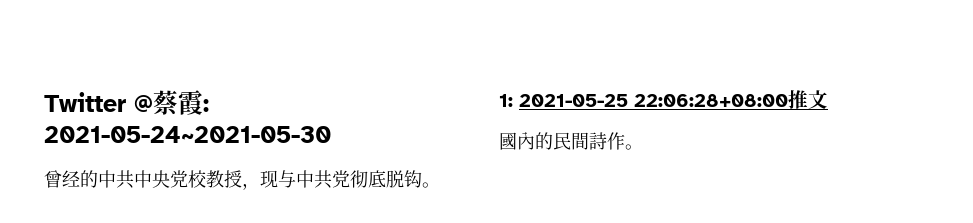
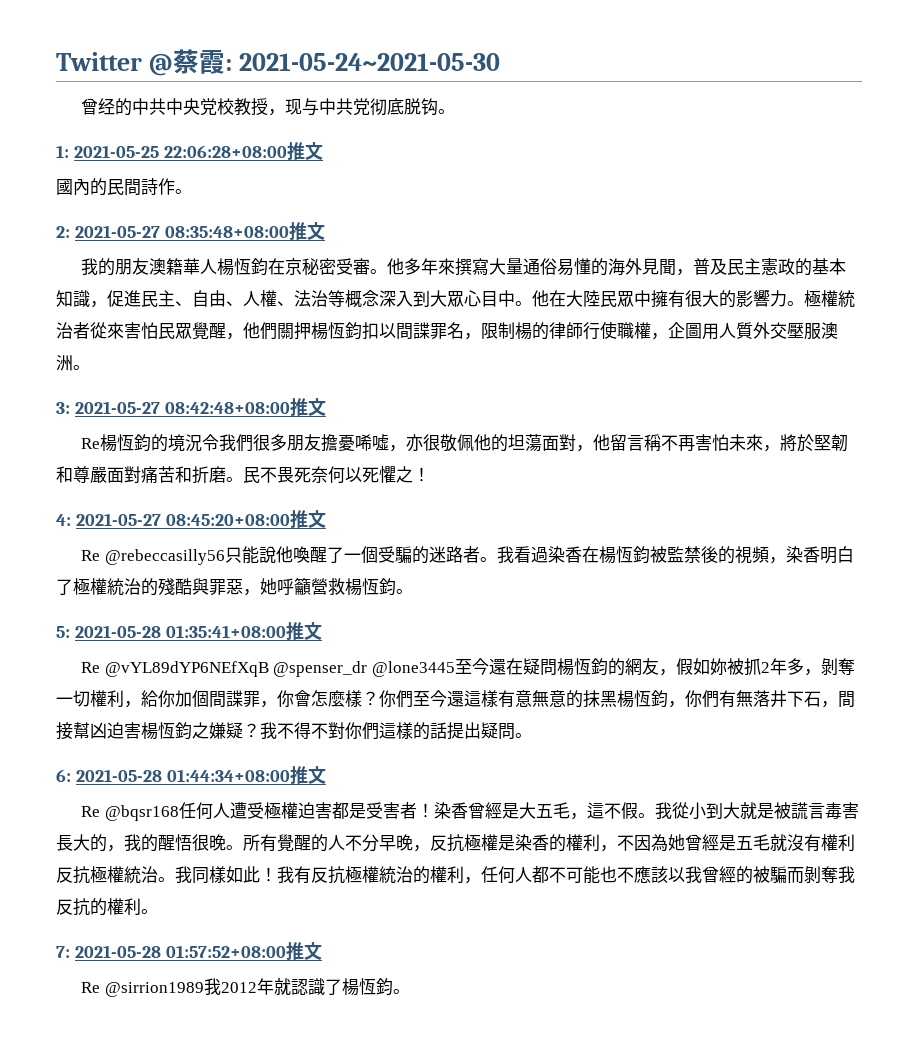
+ 2: 2021-05-27 08:35:48+08:00推文
+ 我的朋友澳籍華人楊恆鈞在京秘密受審。他多年來撰寫大量通俗易懂的海外見聞，普及民主憲政的基本知識，促進民主、自由、人權、法治等概念深入到大眾心目中。他在大陸民眾中擁有很大的影響力。極權統治者從來害怕民眾覺醒，他們關押楊恆鈞扣以間諜罪名，限制楊的律師行使職權，企圖用人質外交壓服澳洲。
+ 3: 2021-05-27 08:42:48+08:00推文
+ Re楊恆鈞的境況令我們很多朋友擔憂唏噓，亦很敬佩他的坦蕩面對，他留言稱不再害怕未來，將於堅韌和尊嚴面對痛苦和折磨。民不畏死奈何以死懼之！
+ 4: 2021-05-27 08:45:20+08:00推文
+ Re @rebeccasilly56只能說他喚醒了一個受騙的迷路者。我看過染香在楊恆鈞被監禁後的視頻，染香明白了極權統治的殘酷與罪惡，她呼籲營救楊恆鈞。
+ 5: 2021-05-28 01:35:41+08:00推文
+ Re @vYL89dYP6NEfXqB @spenser_dr @lone3445至今還在疑問楊恆鈞的網友，假如妳被抓2年多，剝奪一切權利，給你加個間諜罪，你會怎麼樣？你們至今還這樣有意無意的抹黑楊恆鈞，你們有無落井下石，間接幫凶迫害楊恆鈞之嫌疑？我不得不對你們這樣的話提出疑問。
+ 6: 2021-05-28 01:44:34+08:00推文
+ Re @bqsr168任何人遭受極權迫害都是受害者！染香曾經是大五毛，這不假。我從小到大就是被謊言毒害長大的，我的醒悟很晚。所有覺醒的人不分早晚，反抗極權是染香的權利，不因為她曾經是五毛就沒有權利反抗極權統治。我同樣如此！我有反抗極權統治的權利，任何人都不可能也不應該以我曾經的被騙而剝奪我反抗的權利。
+ 7: 2021-05-28 01:57:52+08:00推文
+ Re @sirrion1989我2012年就認識了楊恆鈞。

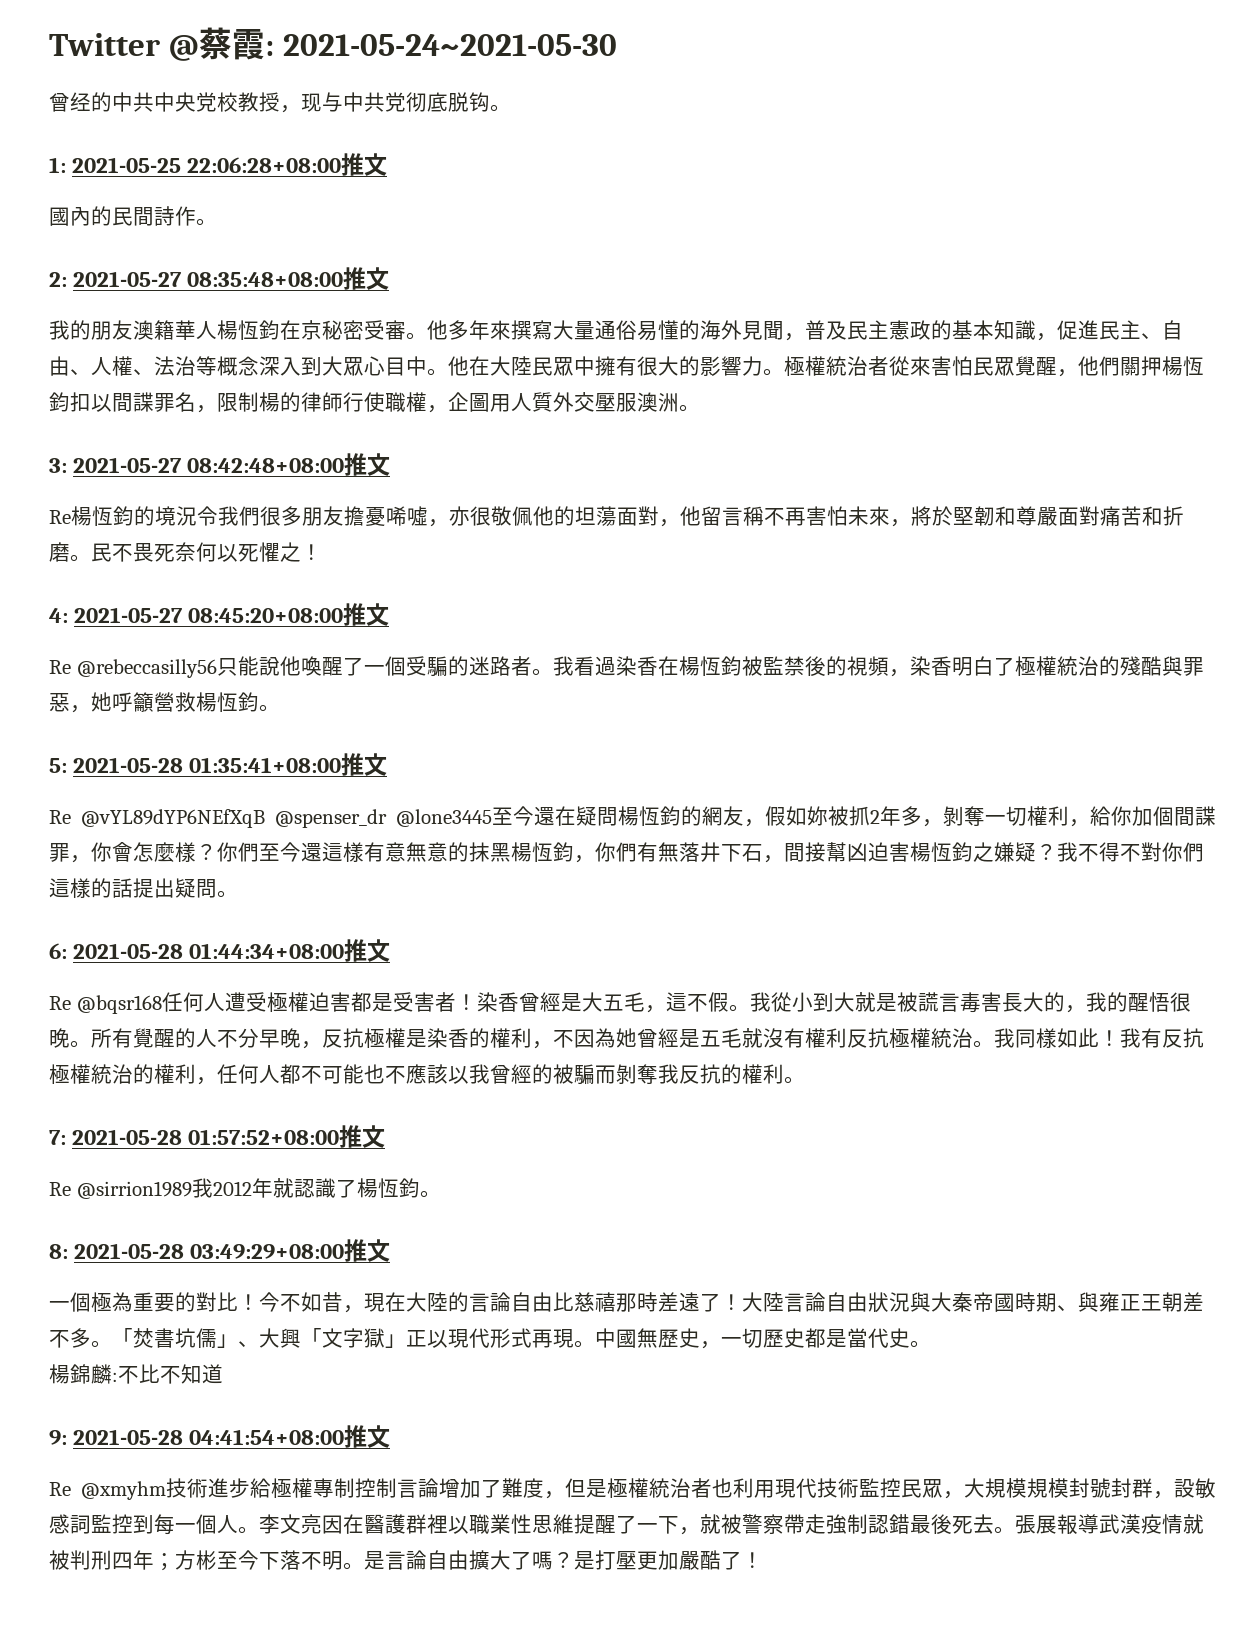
+ 8: 2021-05-28 03:49:29+08:00推文
+ 一個極為重要的對比！今不如昔，現在大陸的言論自由比慈禧那時差遠了！大陸言論自由狀況與大秦帝國時期、與雍正王朝差不多。「焚書坑儒」、大興「文字獄」正以現代形式再現。中國無歷史，一切歷史都是當代史。
+ 楊錦麟:不比不知道
+ 9: 2021-05-28 04:41:54+08:00推文
+ Re @xmyhm技術進步給極權專制控制言論增加了難度，但是極權統治者也利用現代技術監控民眾，大規模規模封號封群，設敏感詞監控到每一個人。李文亮因在醫護群裡以職業性思維提醒了一下，就被警察帶走強制認錯最後死去。張展報導武漢疫情就被判刑四年；方彬至今下落不明。是言論自由擴大了嗎？是打壓更加嚴酷了！

